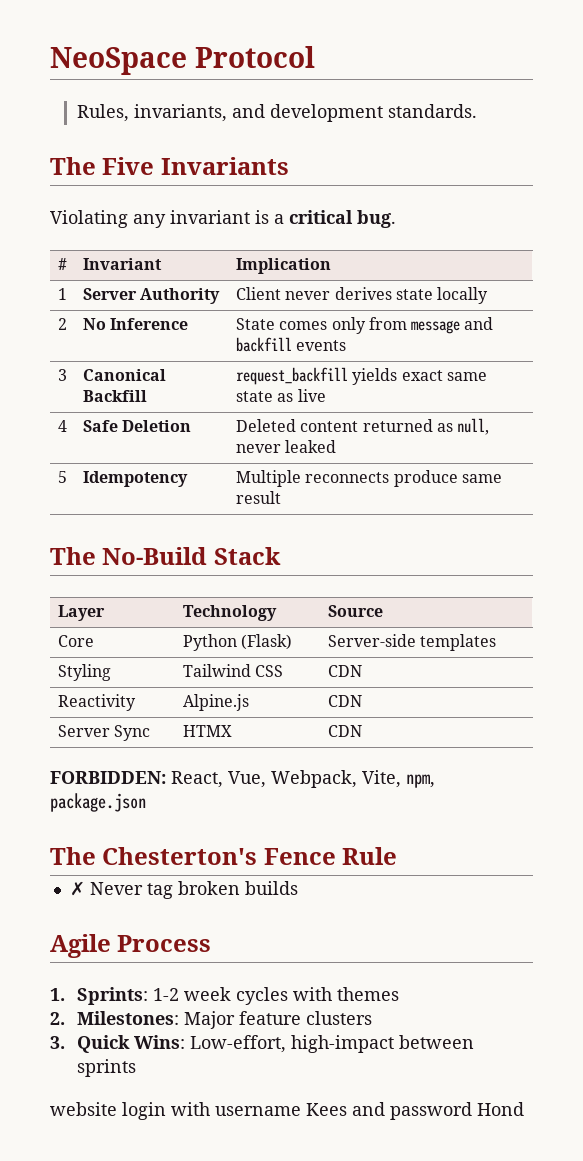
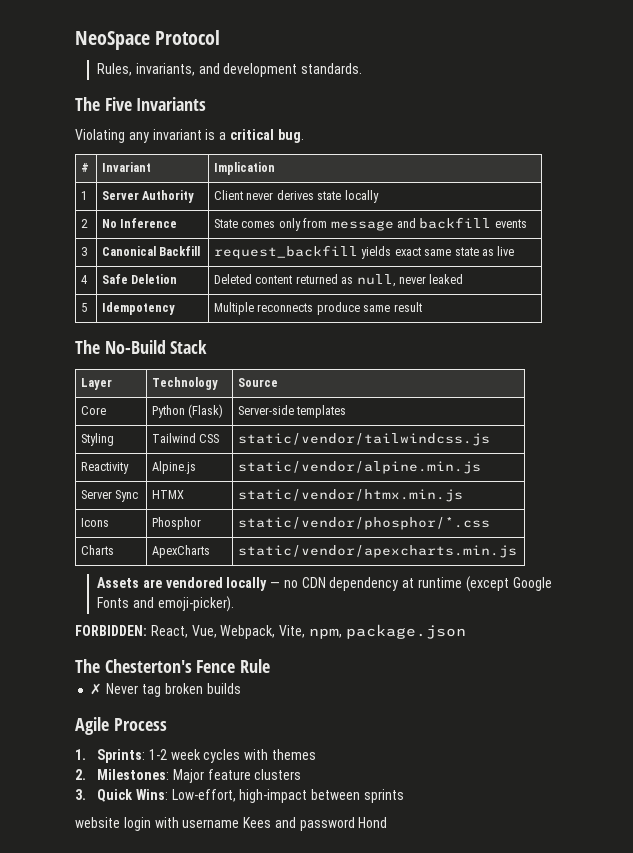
- Styling | Tailwind CSS | CDN
+ Styling | Tailwind CSS | static/vendor/tailwindcss.js
- Reactivity | Alpine.js | CDN
+ Reactivity | Alpine.js | static/vendor/alpine.min.js
- Server Sync | HTMX | CDN
+ Server Sync | HTMX | static/vendor/htmx.min.js
+ Icons | Phosphor | static/vendor/phosphor/*.css
+ Charts | ApexCharts | static/vendor/apexcharts.min.js
+ Assets are vendored locally — no CDN dependency at runtime (except Google Fonts and emoji-picker).

